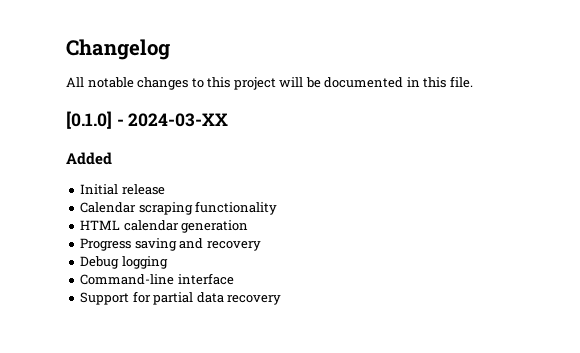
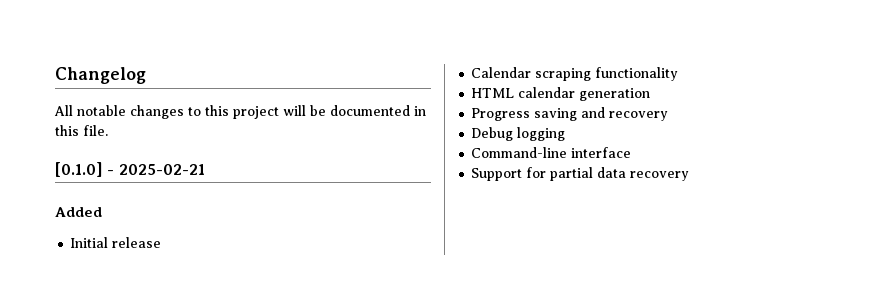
- [0.1.0] - 2024-03-XX
+ [0.1.0] - 2025-02-21

